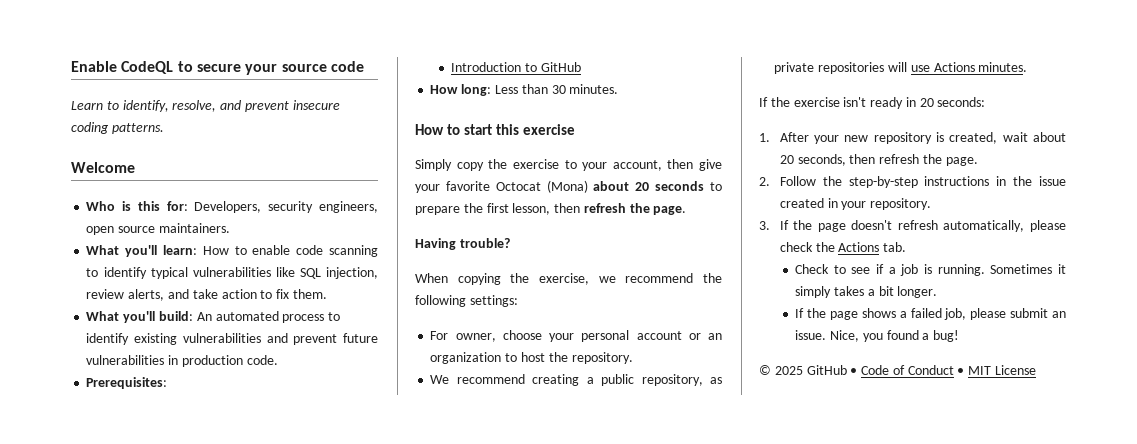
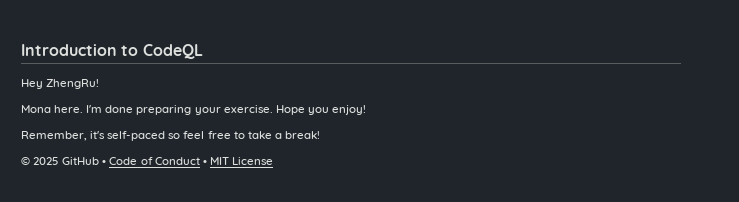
- Enable CodeQL to secure your source code
- Learn to identify, resolve, and prevent insecure coding patterns.
- Welcome
- Who is this for: Developers, security engineers, open source maintainers.
- What you'll learn: How to enable code scanning to identify typical vulnerabilities like SQL injection, review alerts, and take action to fix them.
- What you'll build: An automated process to identify existing vulnerabilities and prevent future vulnerabilities in production code.
- Prerequisites:
- Introduction to GitHub
- How long: Less than 30 minutes.
- How to start this exercise
- Simply copy the exercise to your account, then give your favorite Octocat (Mona) about 20 seconds to prepare the first lesson, then refresh the page.
- Having trouble?
- When copying the exercise, we recommend the following settings:
- For owner, choose your personal account or an organization to host the repository.
- We recommend creating a public repository, as private repositories will use Actions minutes.
- If the exercise isn't ready in 20 seconds:
- 1. After your new repository is created, wait about 20 seconds, then refresh the page.
- 2. Follow the step-by-step instructions in the issue created in your repository.
- 3. If the page doesn't refresh automatically, please check the Actions tab.
- Check to see if a job is running. Sometimes it simply takes a bit longer.
- If the page shows a failed job, please submit an issue. Nice, you found a bug!
+ Introduction to CodeQL
+ Hey ZhengRu!
+ Mona here. I'm done preparing your exercise. Hope you enjoy!
+ Remember, it's self-paced so feel free to take a break!

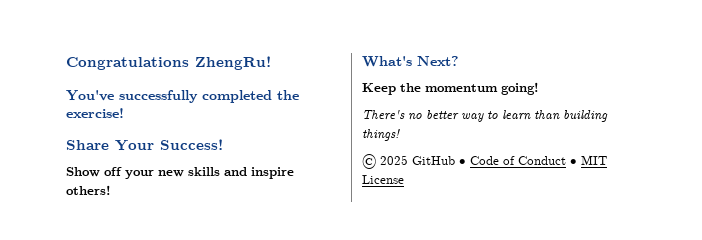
- Introduction to CodeQL
- Hey ZhengRu!
- Mona here. I'm done preparing your exercise. Hope you enjoy!
- Remember, it's self-paced so feel free to take a break!
+ Congratulations ZhengRu!
+ You've successfully completed the exercise!
+ Share Your Success!
+ Show off your new skills and inspire others!
+ What's Next?
+ Keep the momentum going!
+ There's no better way to learn than building things!

